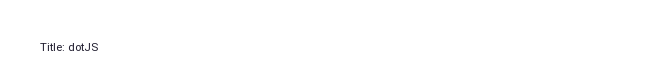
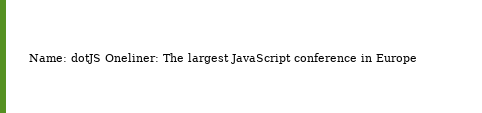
- Title: dotJS
+ Name: dotJS Oneliner: The largest JavaScript conference in Europe

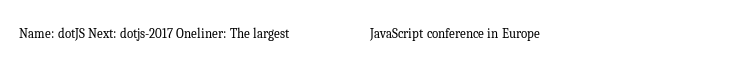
- Name: dotJS Oneliner: The largest JavaScript conference in Europe
+ Name: dotJS Next: dotjs-2017 Oneliner: The largest JavaScript conference in Europe

